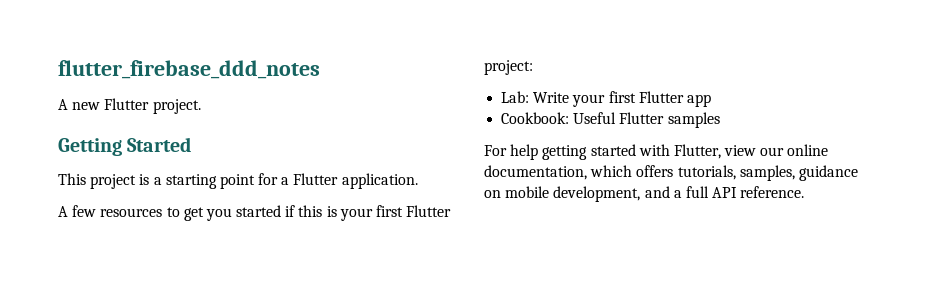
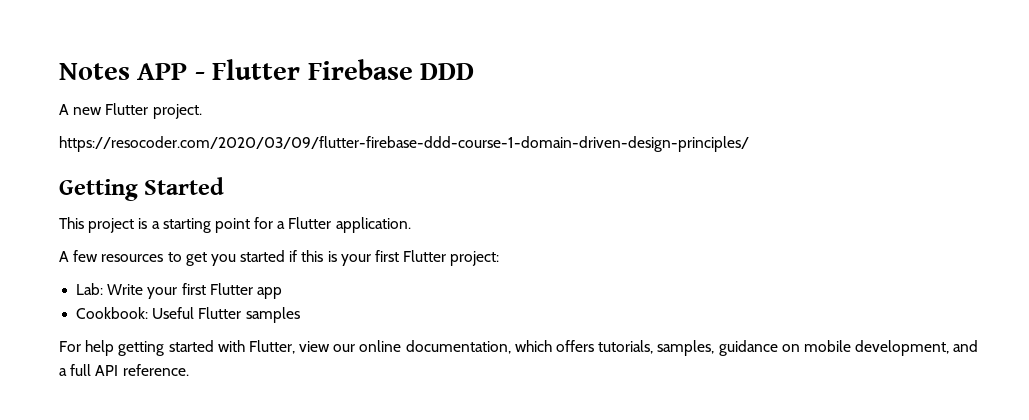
- flutter_firebase_ddd_notes
+ Notes APP - Flutter Firebase DDD
+ https://resocoder.com/2020/03/09/flutter-firebase-ddd-course-1-domain-driven-design-principles/

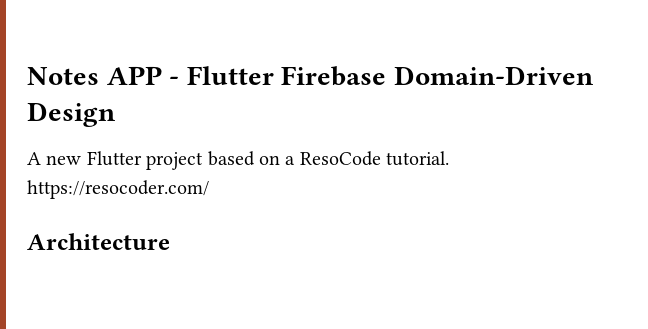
- Notes APP - Flutter Firebase DDD
+ Notes APP - Flutter Firebase Domain-Driven Design
- A new Flutter project.
- https://resocoder.com/2020/03/09/flutter-firebase-ddd-course-1-domain-driven-design-principles/
- Getting Started
- This project is a starting point for a Flutter application.
- A few resources to get you started if this is your first Flutter project:
- Lab: Write your first Flutter app
- Cookbook: Useful Flutter samples
- For help getting started with Flutter, view our online documentation, which offers tutorials, samples, guidance on mobile development, and a full API reference.
+ A new Flutter project based on a ResoCode tutorial. https://resocoder.com/
+ Architecture

